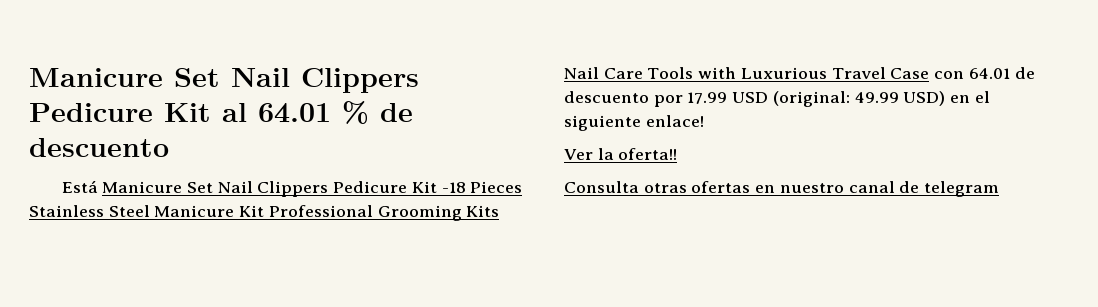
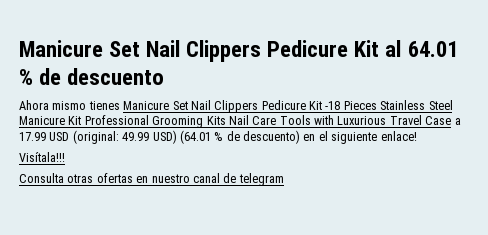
- Está Manicure Set Nail Clippers Pedicure Kit -18 Pieces Stainless Steel Manicure Kit Professional Grooming Kits Nail Care Tools with Luxurious Travel Case con 64.01 de descuento por 17.99 USD (original: 49.99 USD) en el siguiente enlace!
+ Ahora mismo tienes Manicure Set Nail Clippers Pedicure Kit -18 Pieces Stainless Steel Manicure Kit Professional Grooming Kits Nail Care Tools with Luxurious Travel Case a 17.99 USD (original: 49.99 USD) (64.01 % de descuento) en el siguiente enlace!
- Ver la oferta!!
+ Visítala!!!

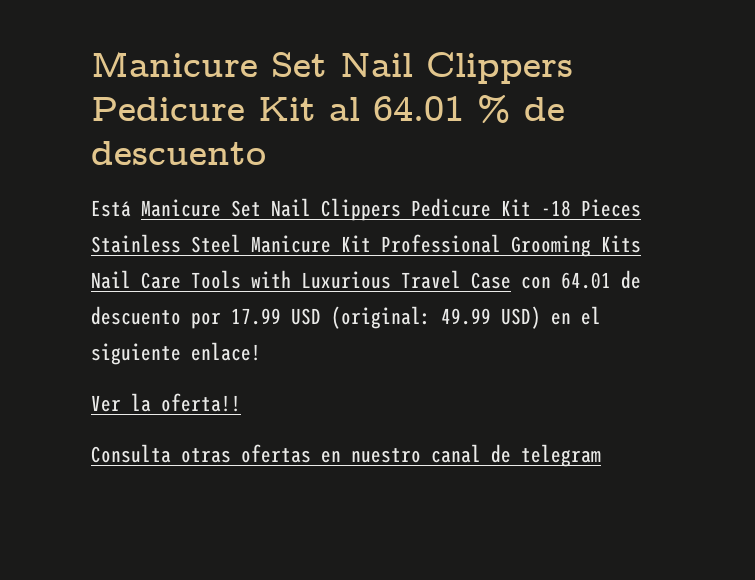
- Ahora mismo tienes Manicure Set Nail Clippers Pedicure Kit -18 Pieces Stainless Steel Manicure Kit Professional Grooming Kits Nail Care Tools with Luxurious Travel Case a 17.99 USD (original: 49.99 USD) (64.01 % de descuento) en el siguiente enlace!
+ Está Manicure Set Nail Clippers Pedicure Kit -18 Pieces Stainless Steel Manicure Kit Professional Grooming Kits Nail Care Tools with Luxurious Travel Case con 64.01 de descuento por 17.99 USD (original: 49.99 USD) en el siguiente enlace!
- Visítala!!!
+ Ver la oferta!!

